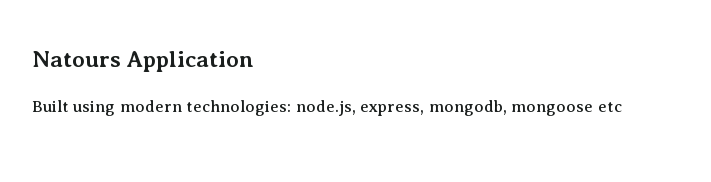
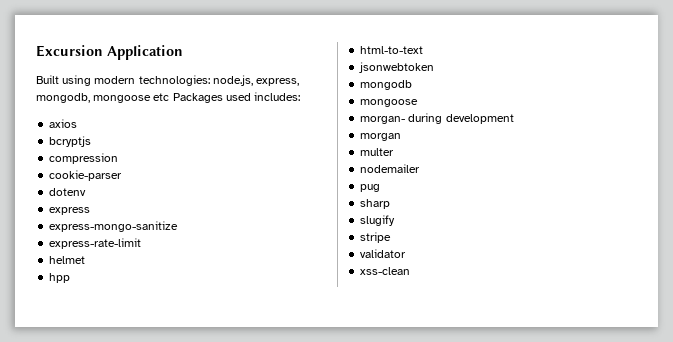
- Natours Application
+ Excursion Application
- Built using modern technologies: node.js, express, mongodb, mongoose etc
+ Built using modern technologies: node.js, express, mongodb, mongoose etc Packages used includes:
+ axios
+ bcryptjs
+ compression
+ cookie-parser
+ dotenv
+ express
+ express-mongo-sanitize
+ express-rate-limit
+ helmet
+ hpp
+ html-to-text
+ jsonwebtoken
+ mongodb
+ mongoose
+ morgan- during development
+ morgan
+ multer
+ nodemailer
+ pug
+ sharp
+ slugify
+ stripe
+ validator
+ xss-clean

